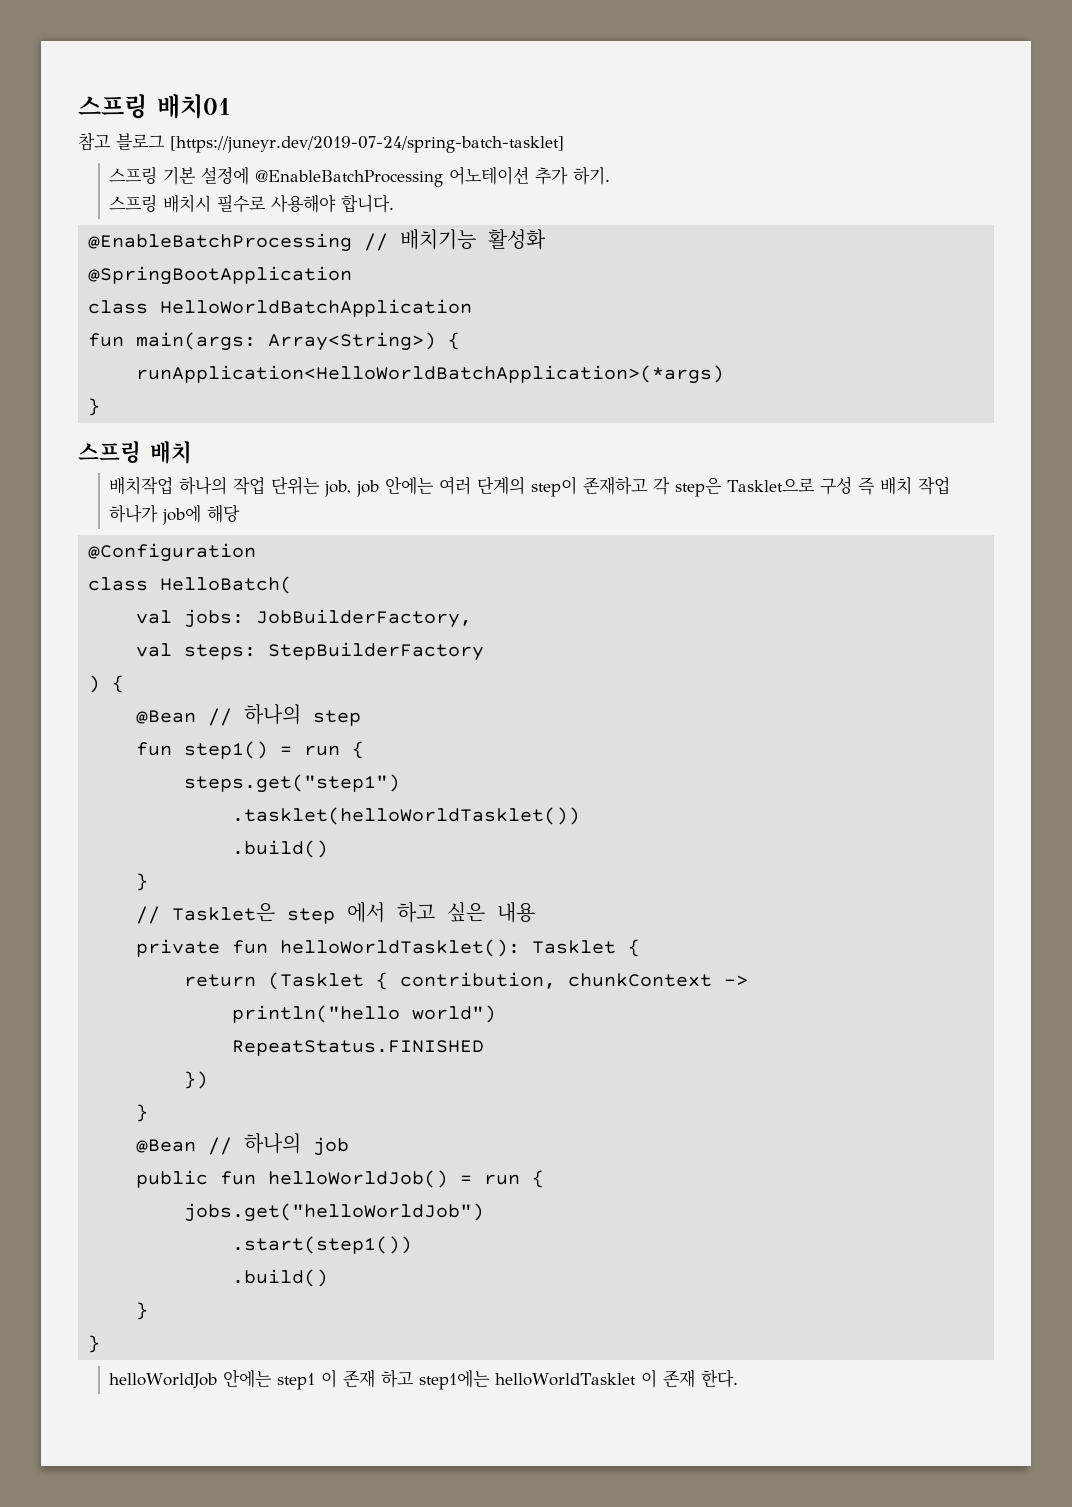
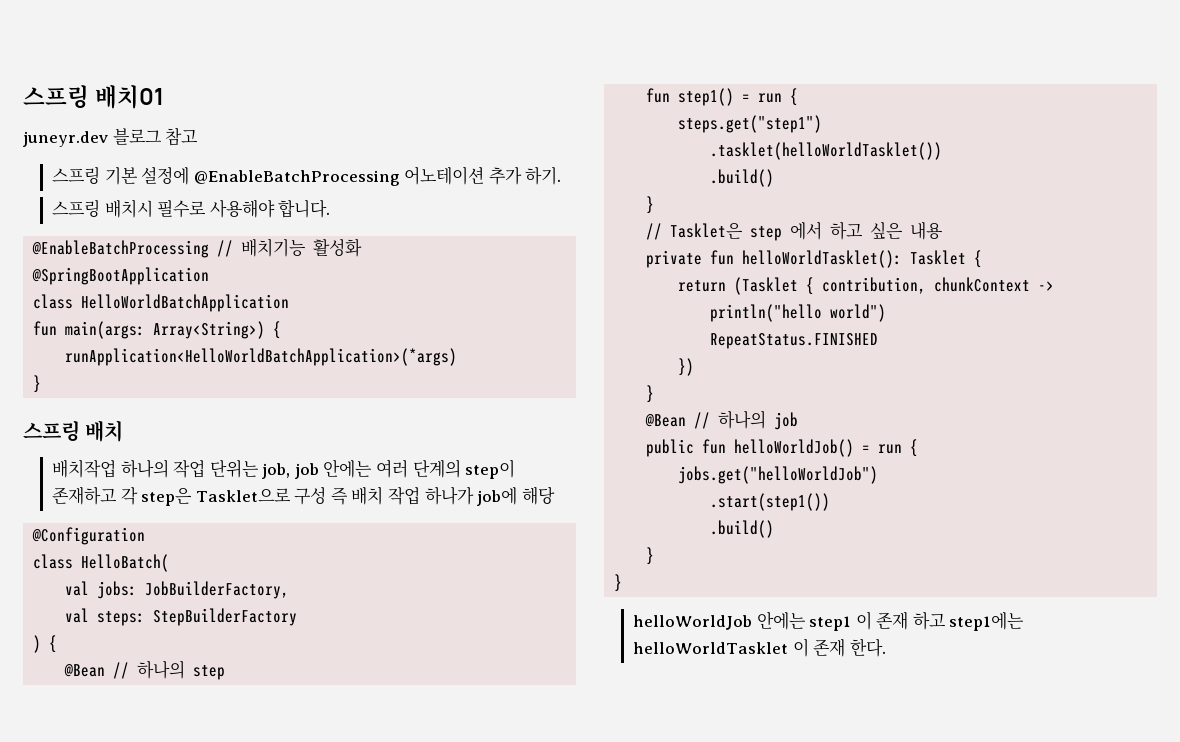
- 참고 블로그 [https://juneyr.dev/2019-07-24/spring-batch-tasklet]
+ juneyr.dev 블로그 참고

